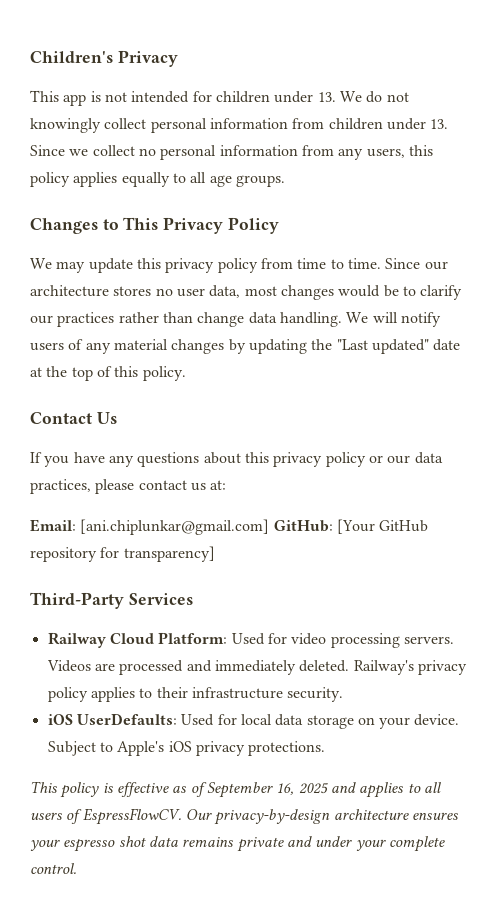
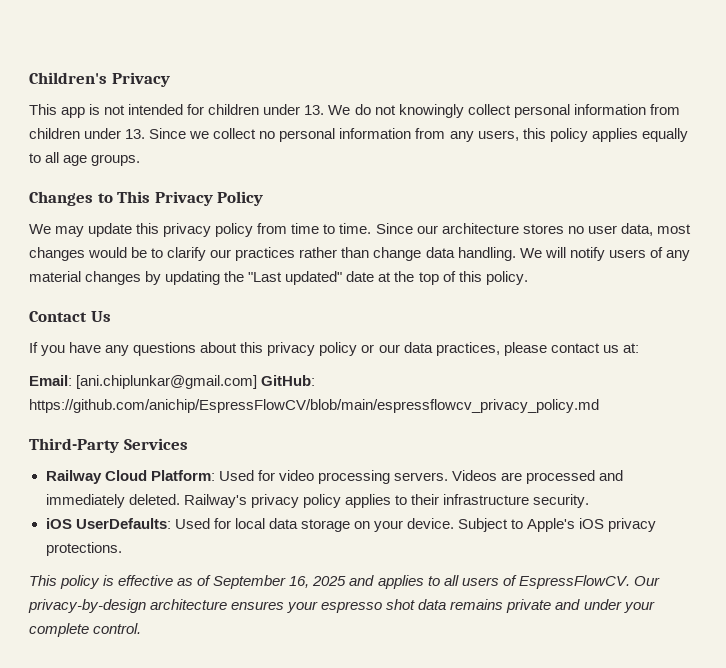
- Email: [ani.chiplunkar@gmail.com] GitHub: [Your GitHub repository for transparency]
+ Email: [ani.chiplunkar@gmail.com] GitHub: https://github.com/anichip/EspressFlowCV/blob/main/espressflowcv_privacy_policy.md

